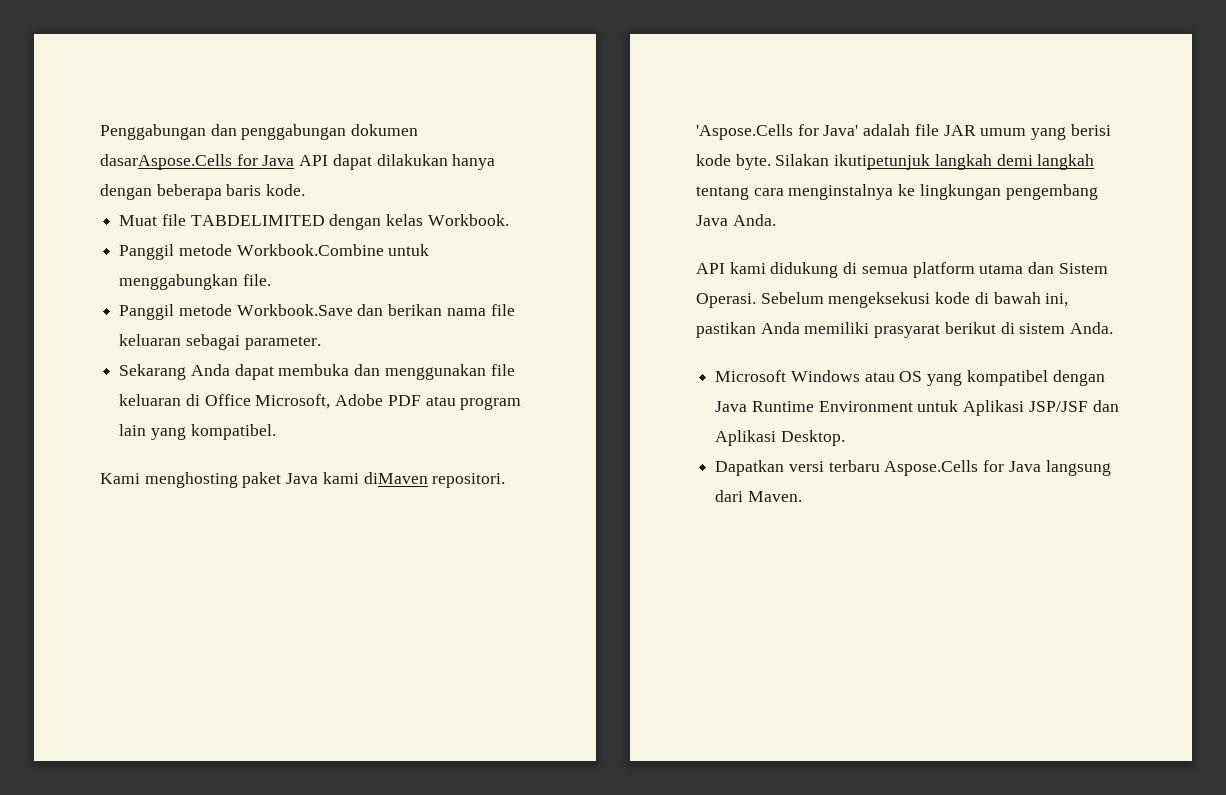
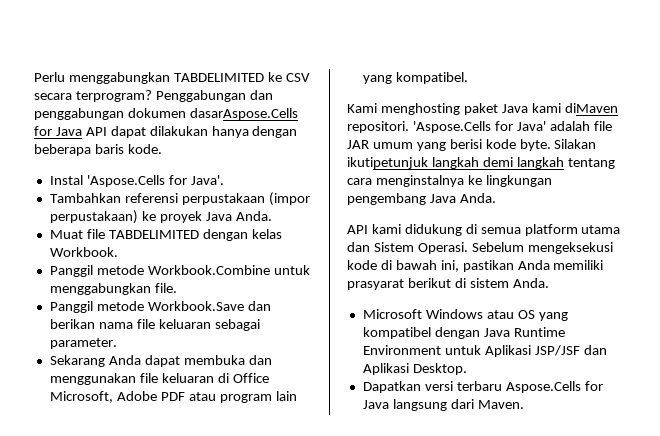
+ Perlu menggabungkan TABDELIMITED ke CSV secara terprogram?
+ Instal 'Aspose.Cells for Java'.
+ Tambahkan referensi perpustakaan (impor perpustakaan) ke proyek Java Anda.

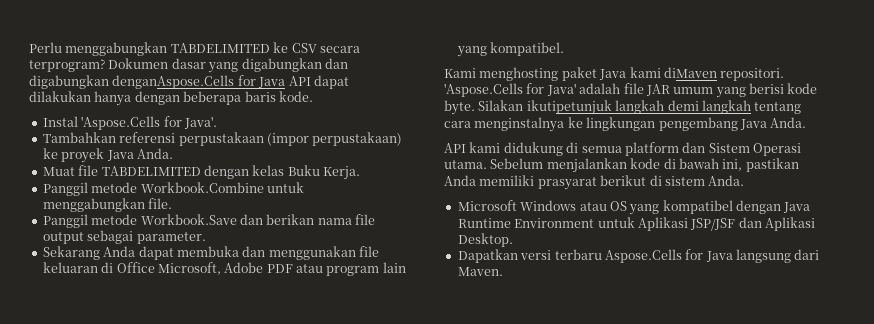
- Penggabungan dan penggabungan dokumen dasarAspose.Cells for Java API dapat dilakukan hanya dengan beberapa baris kode.
+ Dokumen dasar yang digabungkan dan digabungkan denganAspose.Cells for Java API dapat dilakukan hanya dengan beberapa baris kode.
- Muat file TABDELIMITED dengan kelas Workbook.
+ Muat file TABDELIMITED dengan kelas Buku Kerja.
- Panggil metode Workbook.Save dan berikan nama file keluaran sebagai parameter.
+ Panggil metode Workbook.Save dan berikan nama file output sebagai parameter.
- API kami didukung di semua platform utama dan Sistem Operasi. Sebelum mengeksekusi kode di bawah ini, pastikan Anda memiliki prasyarat berikut di sistem Anda.
+ API kami didukung di semua platform dan Sistem Operasi utama. Sebelum menjalankan kode di bawah ini, pastikan Anda memiliki prasyarat berikut di sistem Anda.

